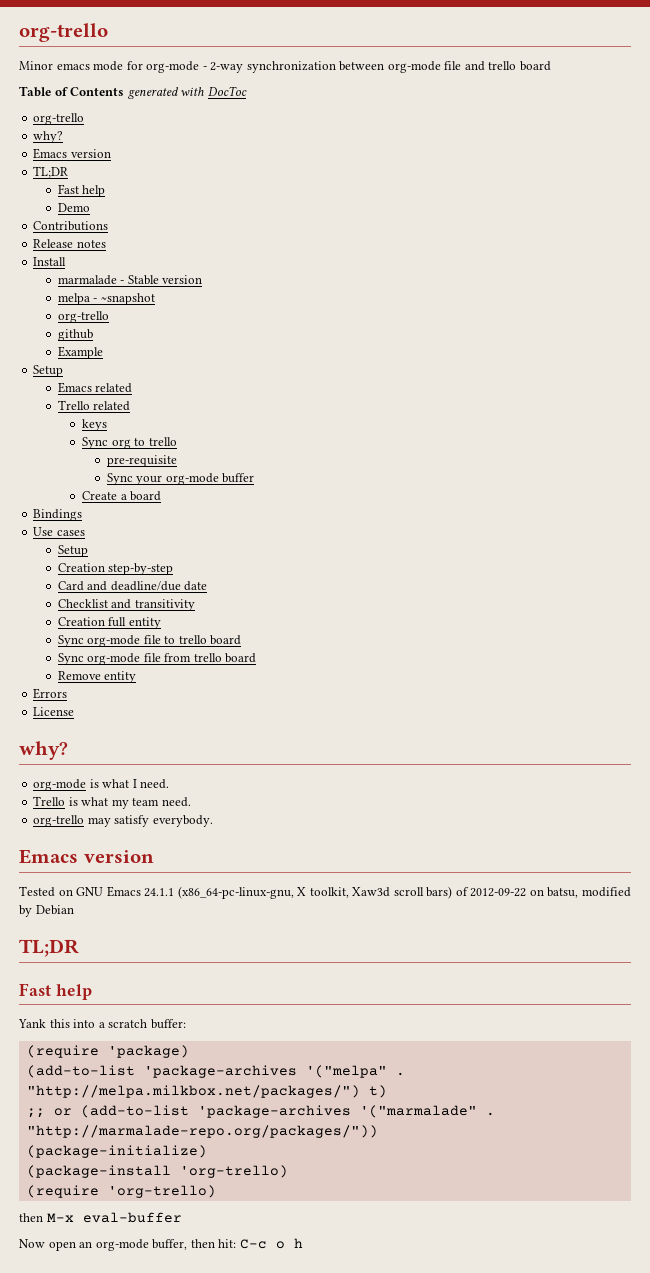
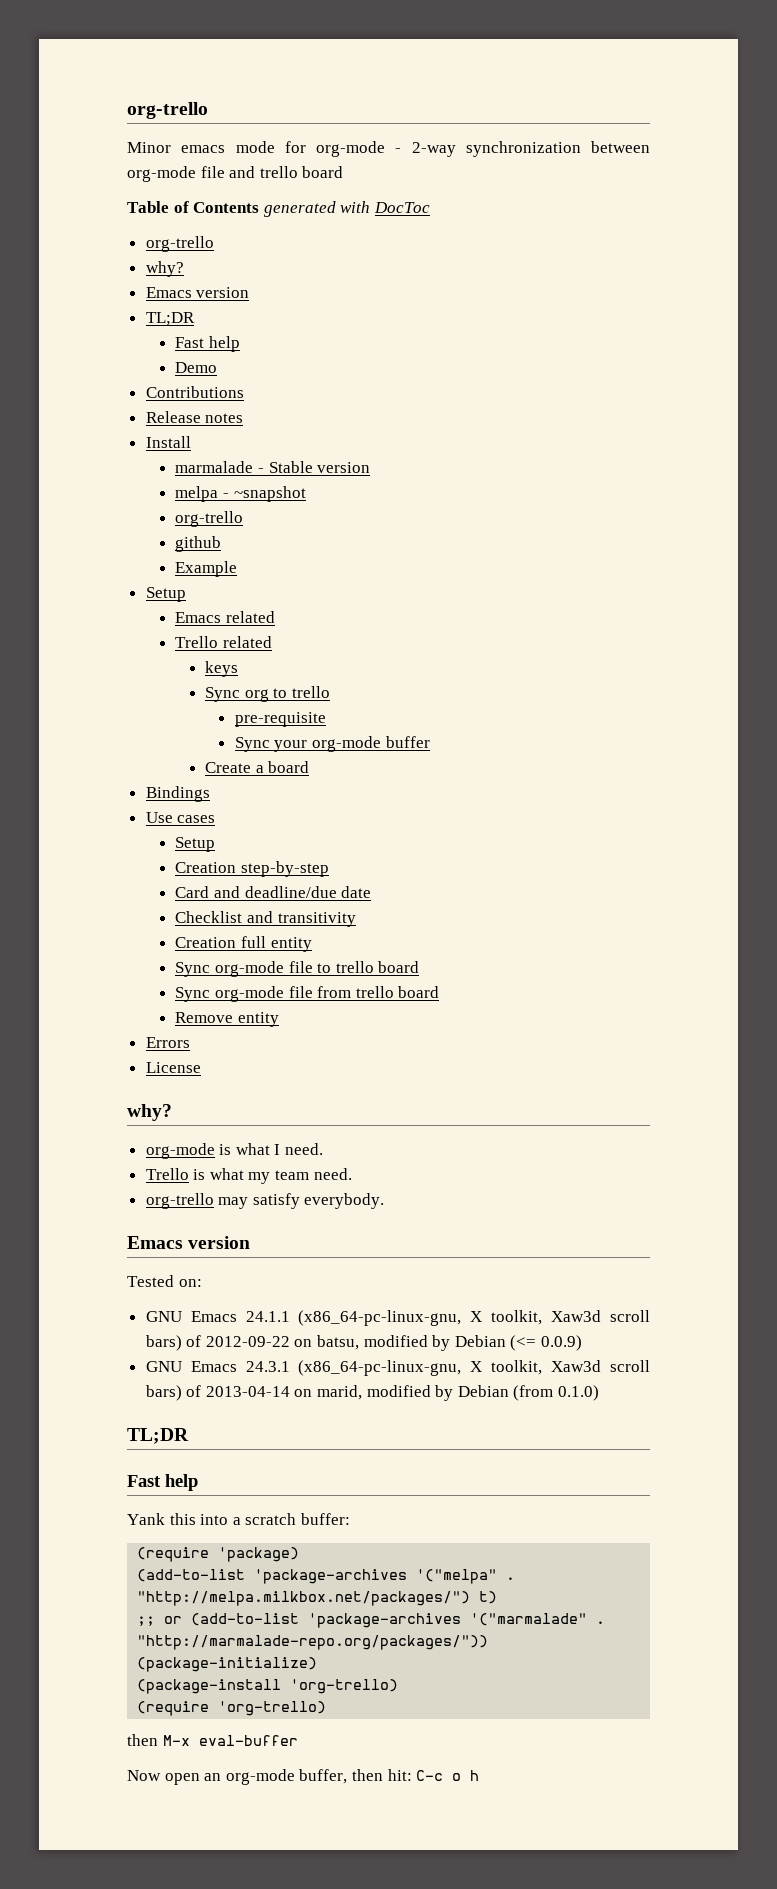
- Tested on GNU Emacs 24.1.1 (x86_64-pc-linux-gnu, X toolkit, Xaw3d scroll bars) of 2012-09-22 on batsu, modified by Debian
+ Tested on:
+ GNU Emacs 24.1.1 (x86_64-pc-linux-gnu, X toolkit, Xaw3d scroll bars) of 2012-09-22 on batsu, modified by Debian (<= 0.0.9)
+ GNU Emacs 24.3.1 (x86_64-pc-linux-gnu, X toolkit, Xaw3d scroll bars) of 2013-04-14 on marid, modified by Debian (from 0.1.0)

